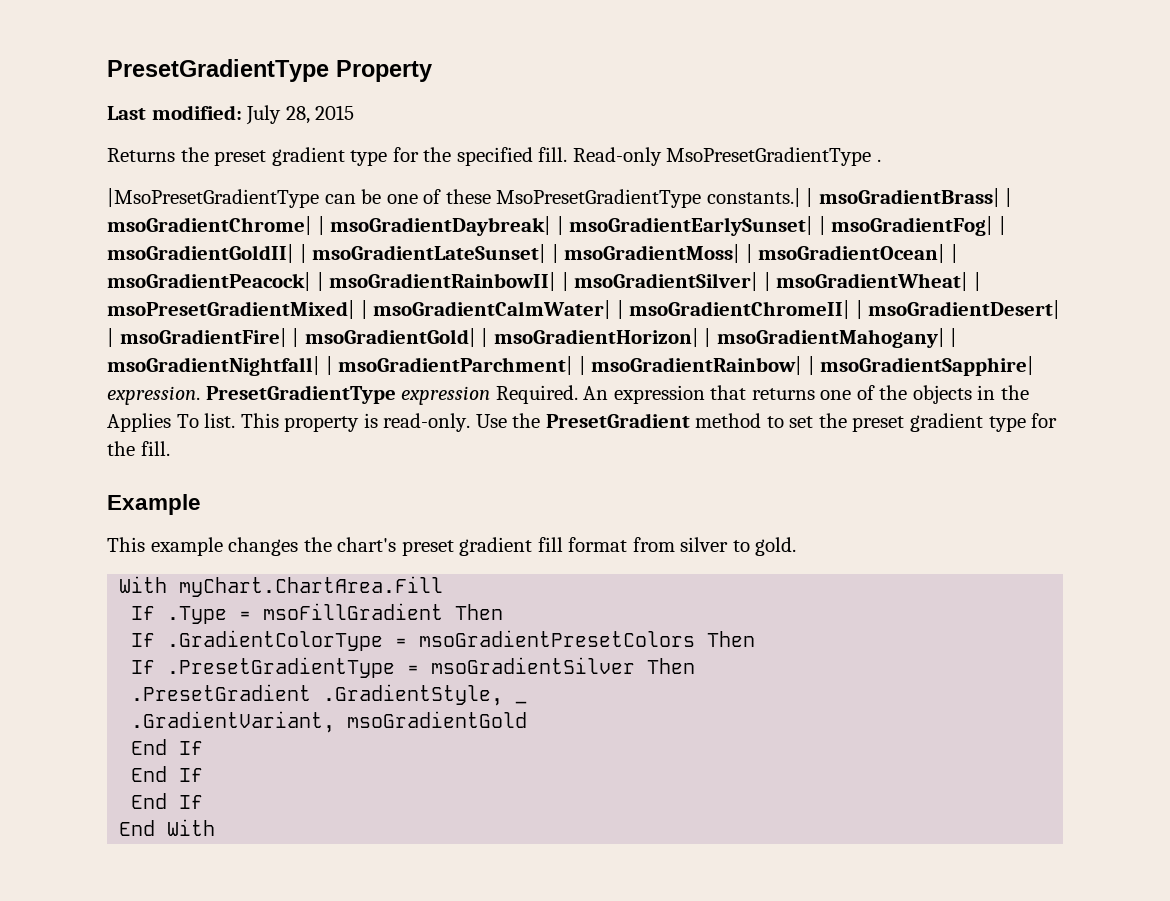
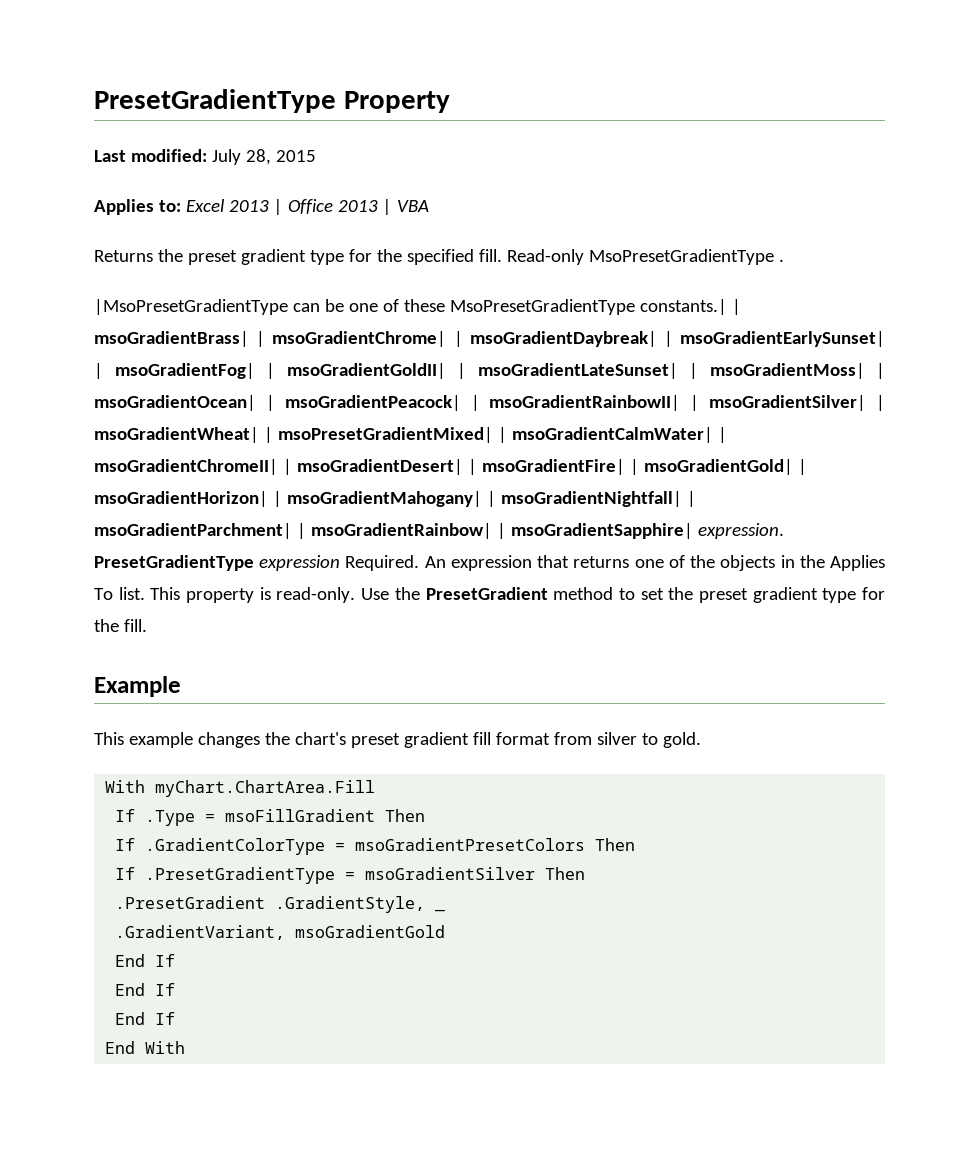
+ Applies to: Excel 2013 | Office 2013 | VBA

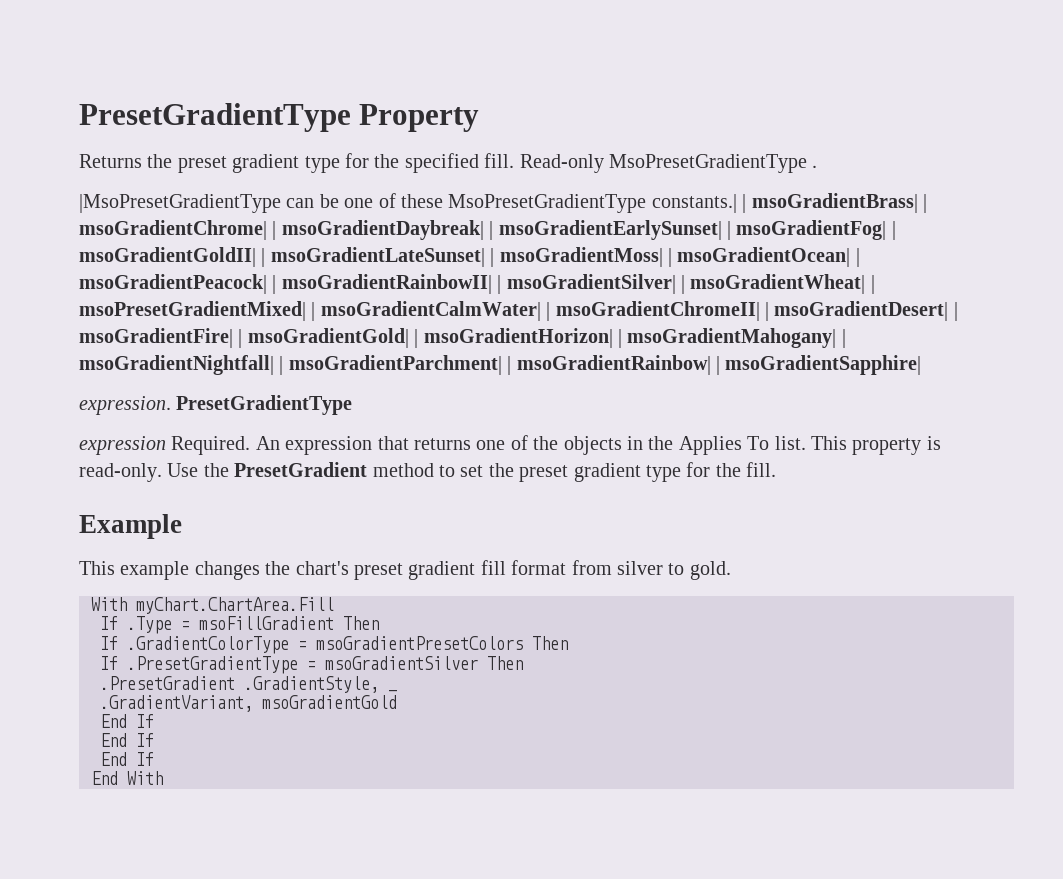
- Last modified: July 28, 2015
- Applies to: Excel 2013 | Office 2013 | VBA
- |MsoPresetGradientType can be one of these MsoPresetGradientType constants.| | msoGradientBrass| | msoGradientChrome| | msoGradientDaybreak| | msoGradientEarlySunset| | msoGradientFog| | msoGradientGoldII| | msoGradientLateSunset| | msoGradientMoss| | msoGradientOcean| | msoGradientPeacock| | msoGradientRainbowII| | msoGradientSilver| | msoGradientWheat| | msoPresetGradientMixed| | msoGradientCalmWater| | msoGradientChromeII| | msoGradientDesert| | msoGradientFire| | msoGradientGold| | msoGradientHorizon| | msoGradientMahogany| | msoGradientNightfall| | msoGradientParchment| | msoGradientRainbow| | msoGradientSapphire| expression. PresetGradientType expression Required.
+ |MsoPresetGradientType can be one of these MsoPresetGradientType constants.| | msoGradientBrass| | msoGradientChrome| | msoGradientDaybreak| | msoGradientEarlySunset| | msoGradientFog| | msoGradientGoldII| | msoGradientLateSunset| | msoGradientMoss| | msoGradientOcean| | msoGradientPeacock| | msoGradientRainbowII| | msoGradientSilver| | msoGradientWheat| | msoPresetGradientMixed| | msoGradientCalmWater| | msoGradientChromeII| | msoGradientDesert| | msoGradientFire| | msoGradientGold| | msoGradientHorizon| | msoGradientMahogany| | msoGradientNightfall| | msoGradientParchment| | msoGradientRainbow| | msoGradientSapphire|
+ expression. PresetGradientType
+ expression Required.

